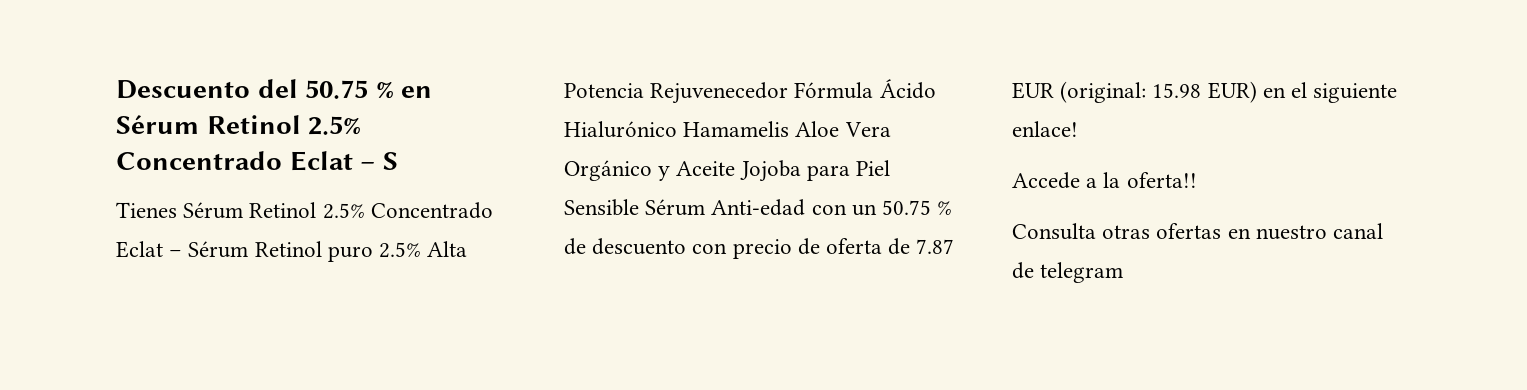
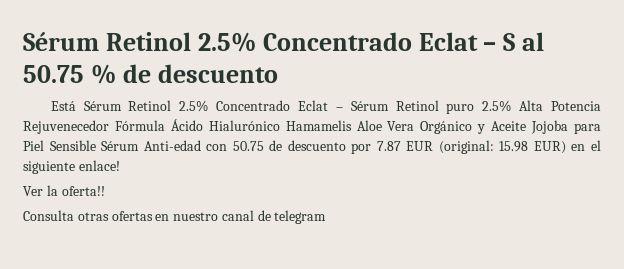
- Descuento del 50.75 % en Sérum Retinol 2.5% Concentrado Eclat – S
- Tienes Sérum Retinol 2.5% Concentrado Eclat – Sérum Retinol puro 2.5% Alta Potencia Rejuvenecedor Fórmula Ácido Hialurónico Hamamelis Aloe Vera Orgánico y Aceite Jojoba para Piel Sensible Sérum Anti-edad con un 50.75 % de descuento con precio de oferta de 7.87 EUR (original: 15.98 EUR) en el siguiente enlace!
+ Sérum Retinol 2.5% Concentrado Eclat – S al 50.75 % de descuento
+ Está Sérum Retinol 2.5% Concentrado Eclat – Sérum Retinol puro 2.5% Alta Potencia Rejuvenecedor Fórmula Ácido Hialurónico Hamamelis Aloe Vera Orgánico y Aceite Jojoba para Piel Sensible Sérum Anti-edad con 50.75 de descuento por 7.87 EUR (original: 15.98 EUR) en el siguiente enlace!
- Accede a la oferta!!
+ Ver la oferta!!

